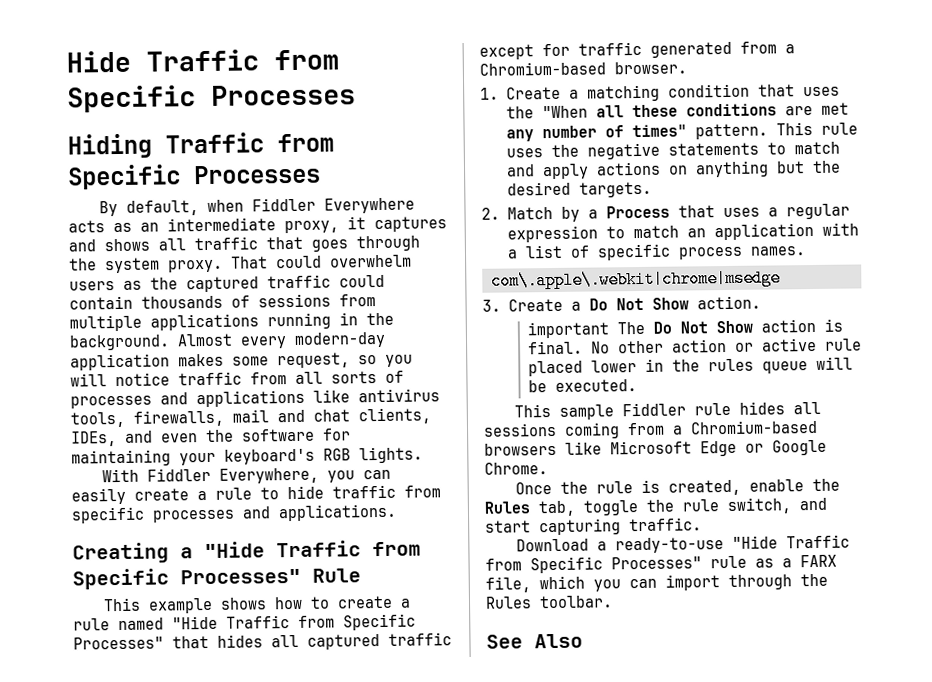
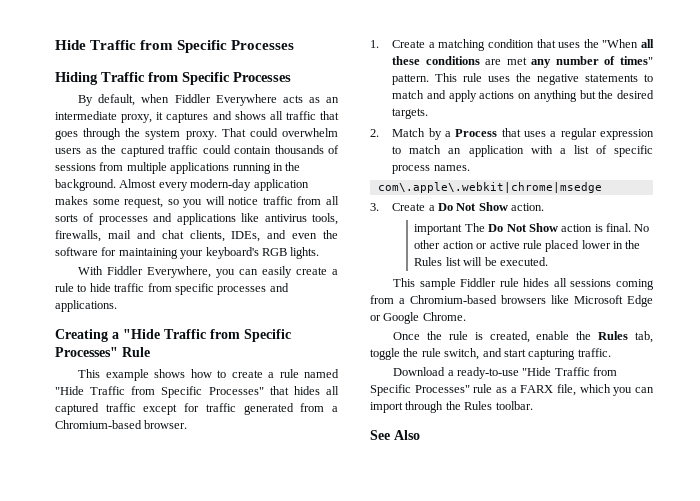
- No other action or active rule placed lower in the rules queue will be executed.
+ No other action or active rule placed lower in the Rules list will be executed.

